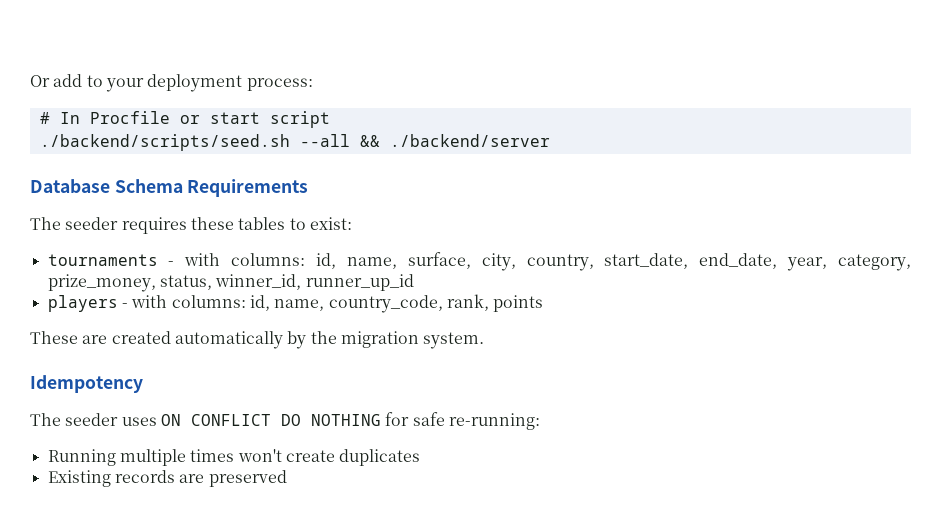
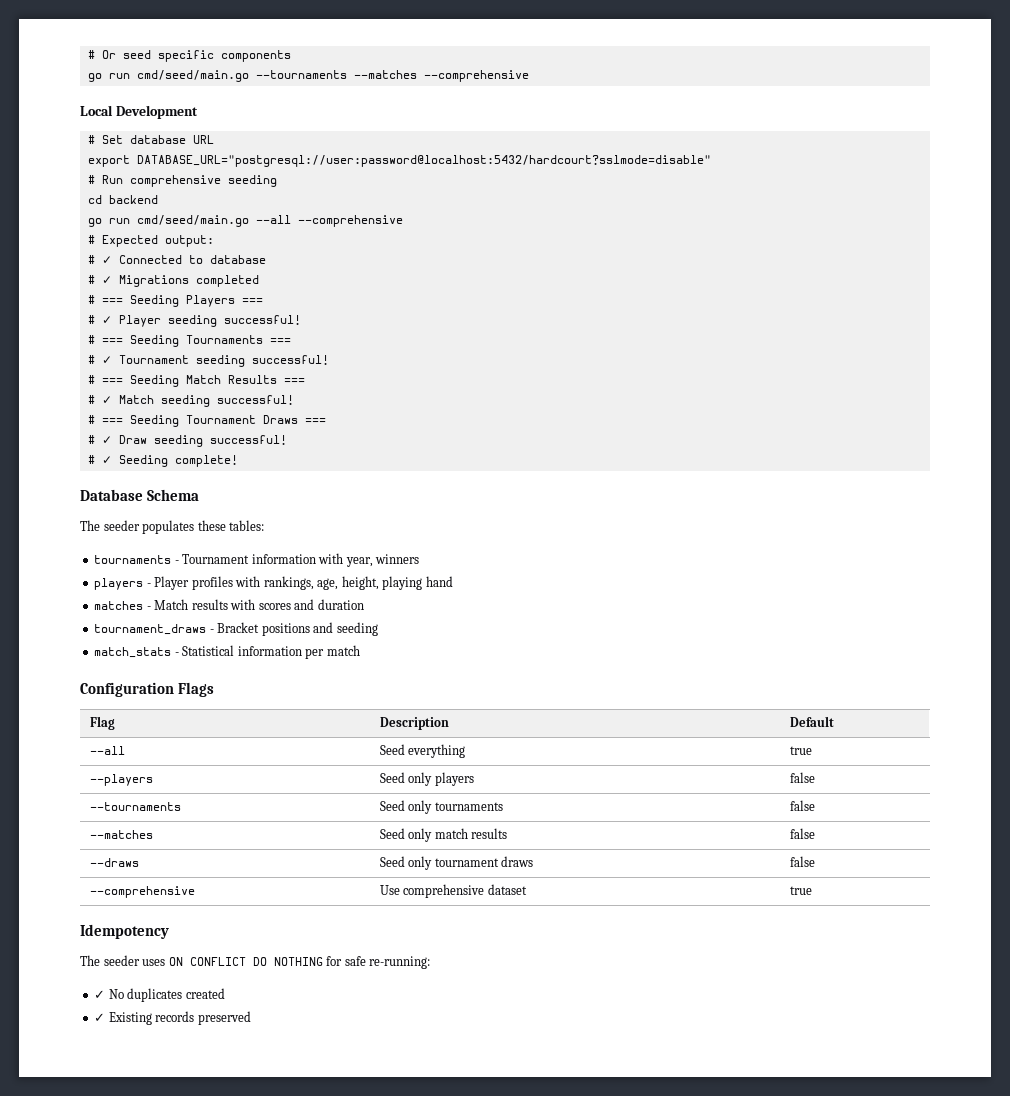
- Or add to your deployment process:
- # In Procfile or start script
- ./backend/scripts/seed.sh --all && ./backend/server
+ # Or seed specific components
+ go run cmd/seed/main.go --tournaments --matches --comprehensive
+ Local Development
+ # Set database URL
+ export DATABASE_URL="postgresql://user:password@localhost:5432/hardcourt?sslmode=disable"
+ # Run comprehensive seeding
+ cd backend
+ go run cmd/seed/main.go --all --comprehensive
+ # Expected output:
+ # ✓ Connected to database
+ # ✓ Migrations completed
+ # === Seeding Players ===
+ # ✓ Player seeding successful!
+ # === Seeding Tournaments ===
+ # ✓ Tournament seeding successful!
+ # === Seeding Match Results ===
+ # ✓ Match seeding successful!
+ # === Seeding Tournament Draws ===
+ # ✓ Draw seeding successful!
+ # ✓ Seeding complete!
- Database Schema Requirements
- The seeder requires these tables to exist:
- tournaments - with columns: id, name, surface, city, country, start_date, end_date, year, category, prize_money, status, winner_id, runner_up_id
- players - with columns: id, name, country_code, rank, points
- These are created automatically by the migration system.
+ Database Schema
+ The seeder populates these tables:
+ tournaments - Tournament information with year, winners
+ players - Player profiles with rankings, age, height, playing hand
+ matches - Match results with scores and duration
+ tournament_draws - Bracket positions and seeding
+ match_stats - Statistical information per match
+ Configuration Flags
+ Flag | Description | Default
+ --all | Seed everything | true
+ --players | Seed only players | false
+ --tournaments | Seed only tournaments | false
+ --matches | Seed only match results | false
+ --draws | Seed only tournament draws | false
+ --comprehensive | Use comprehensive dataset | true
- Running multiple times won't create duplicates
- Existing records are preserved
+ ✓ No duplicates created
+ ✓ Existing records preserved

